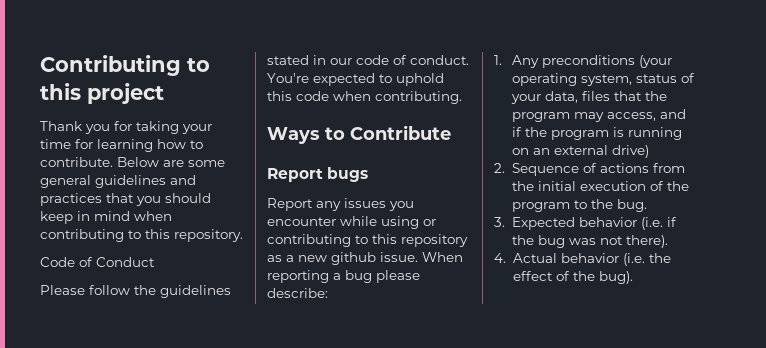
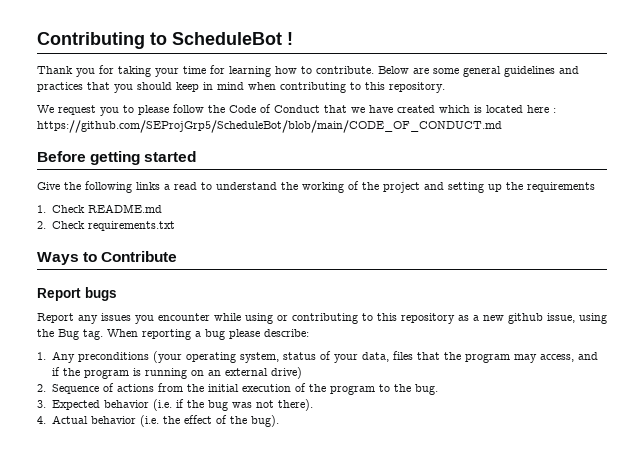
- Contributing to this project
+ Contributing to ScheduleBot !
- Code of Conduct
- Please follow the guidelines stated in our code of conduct. You're expected to uphold this code when contributing.
+ We request you to please follow the Code of Conduct that we have created which is located here : https://github.com/SEProjGrp5/ScheduleBot/blob/main/CODE_OF_CONDUCT.md
+ Before getting started
+ Give the following links a read to understand the working of the project and setting up the requirements
+ 1. Check README.md
+ 2. Check requirements.txt
- Report any issues you encounter while using or contributing to this repository as a new github issue.
+ Report any issues you encounter while using or contributing to this repository as a new github issue, using the Bug tag.

